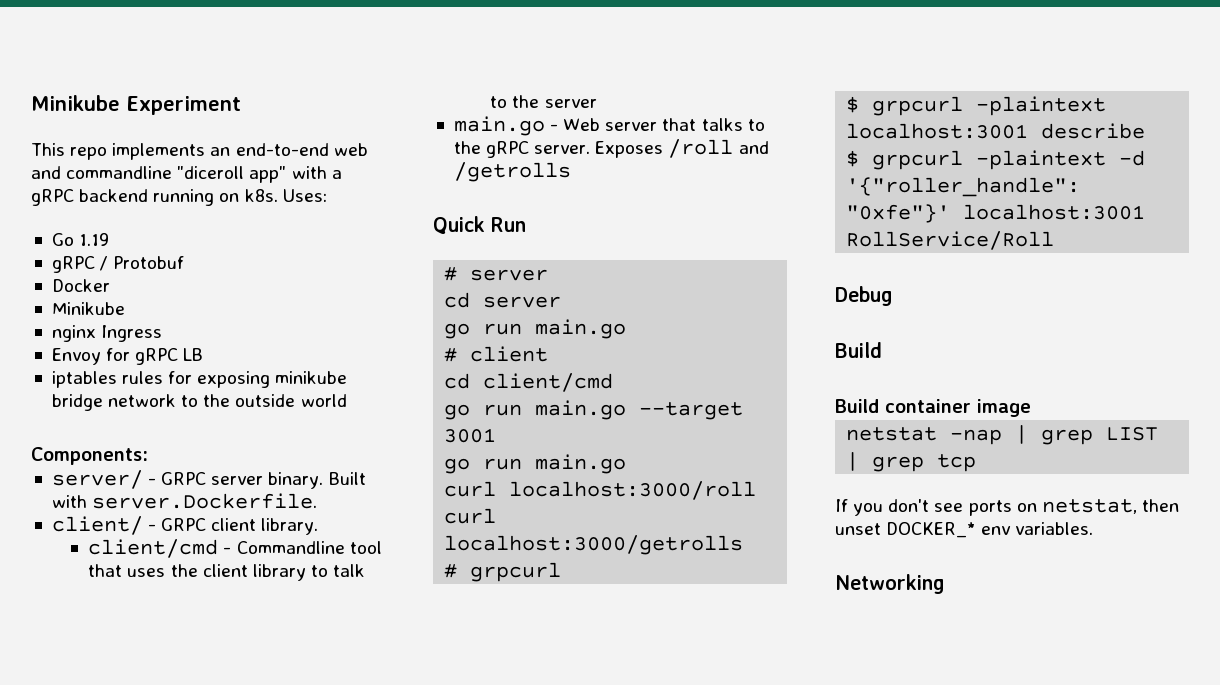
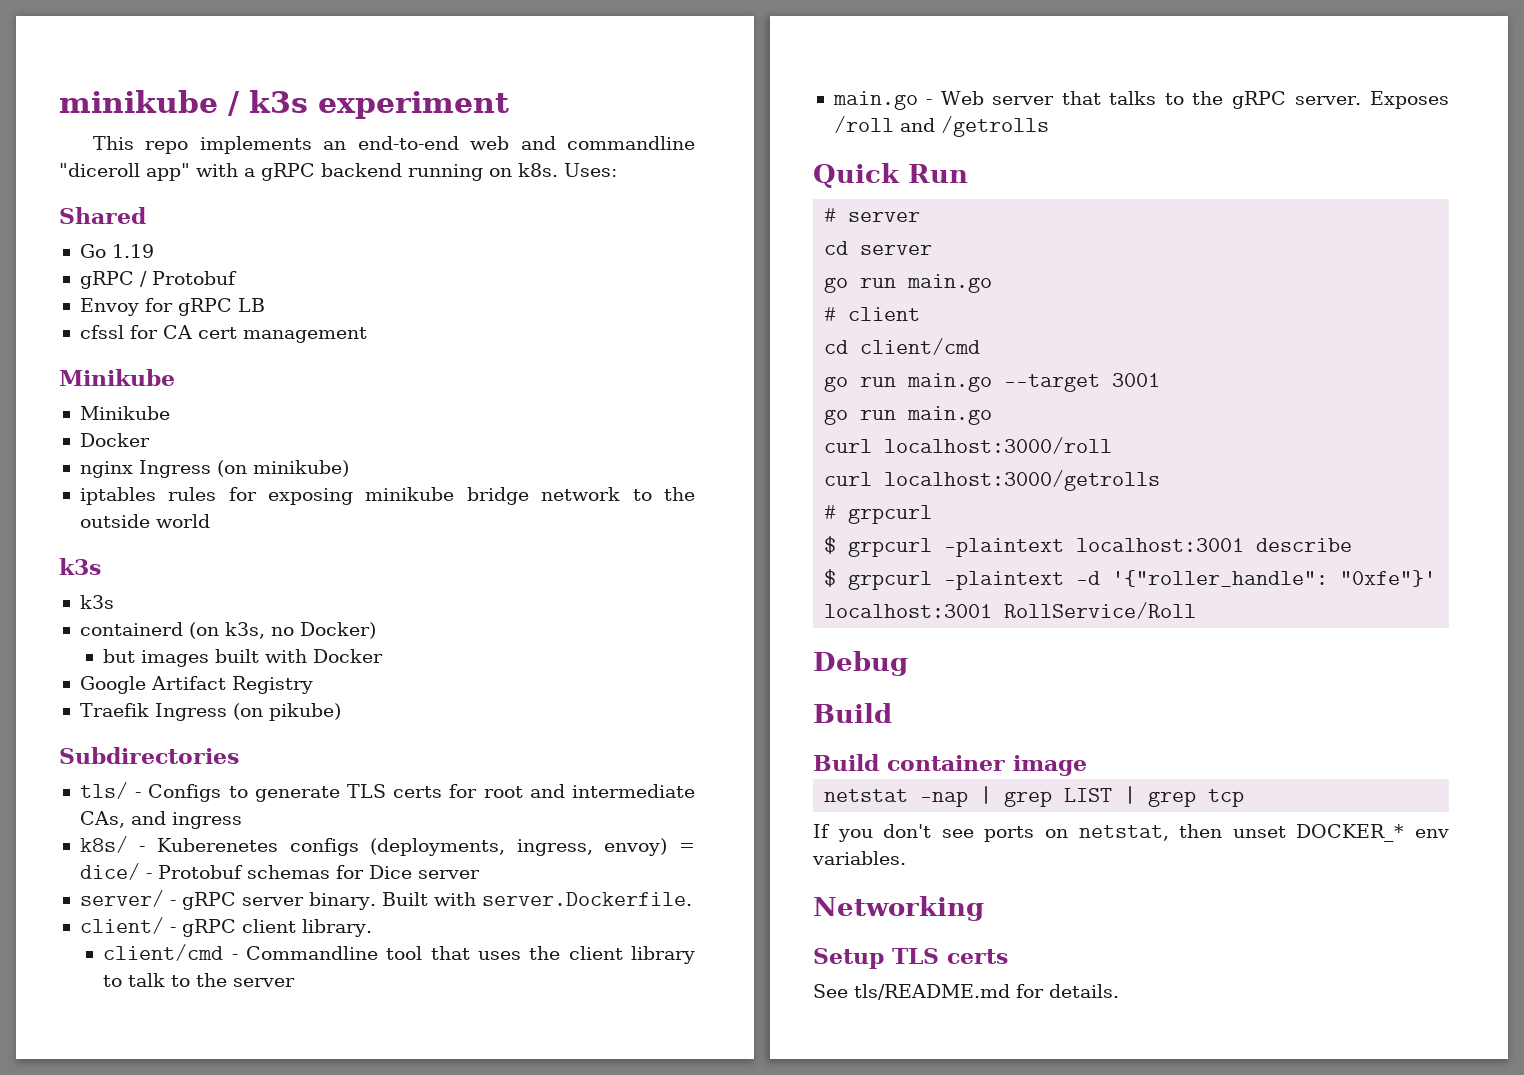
- Minikube Experiment
+ minikube / k3s experiment
+ Shared
- Docker
- Minikube
- nginx Ingress
+ cfssl for CA cert management
+ Minikube
+ Minikube
+ Docker
+ nginx Ingress (on minikube)
  iptables rules for exposing minikube bridge network to the outside world
- Components:
+ k3s
+ k3s
+ containerd (on k3s, no Docker)
+ but images built with Docker
+ Google Artifact Registry
+ Traefik Ingress (on pikube)
+ Subdirectories
+ tls/ - Configs to generate TLS certs for root and intermediate CAs, and ingress
+ k8s/ - Kuberenetes configs (deployments, ingress, envoy) = dice/ - Protobuf schemas for Dice server
- server/ - GRPC server binary.
+ server/ - gRPC server binary.
- client/ - GRPC client library.
+ client/ - gRPC client library.
+ Setup TLS certs
+ See tls/README.md for details.

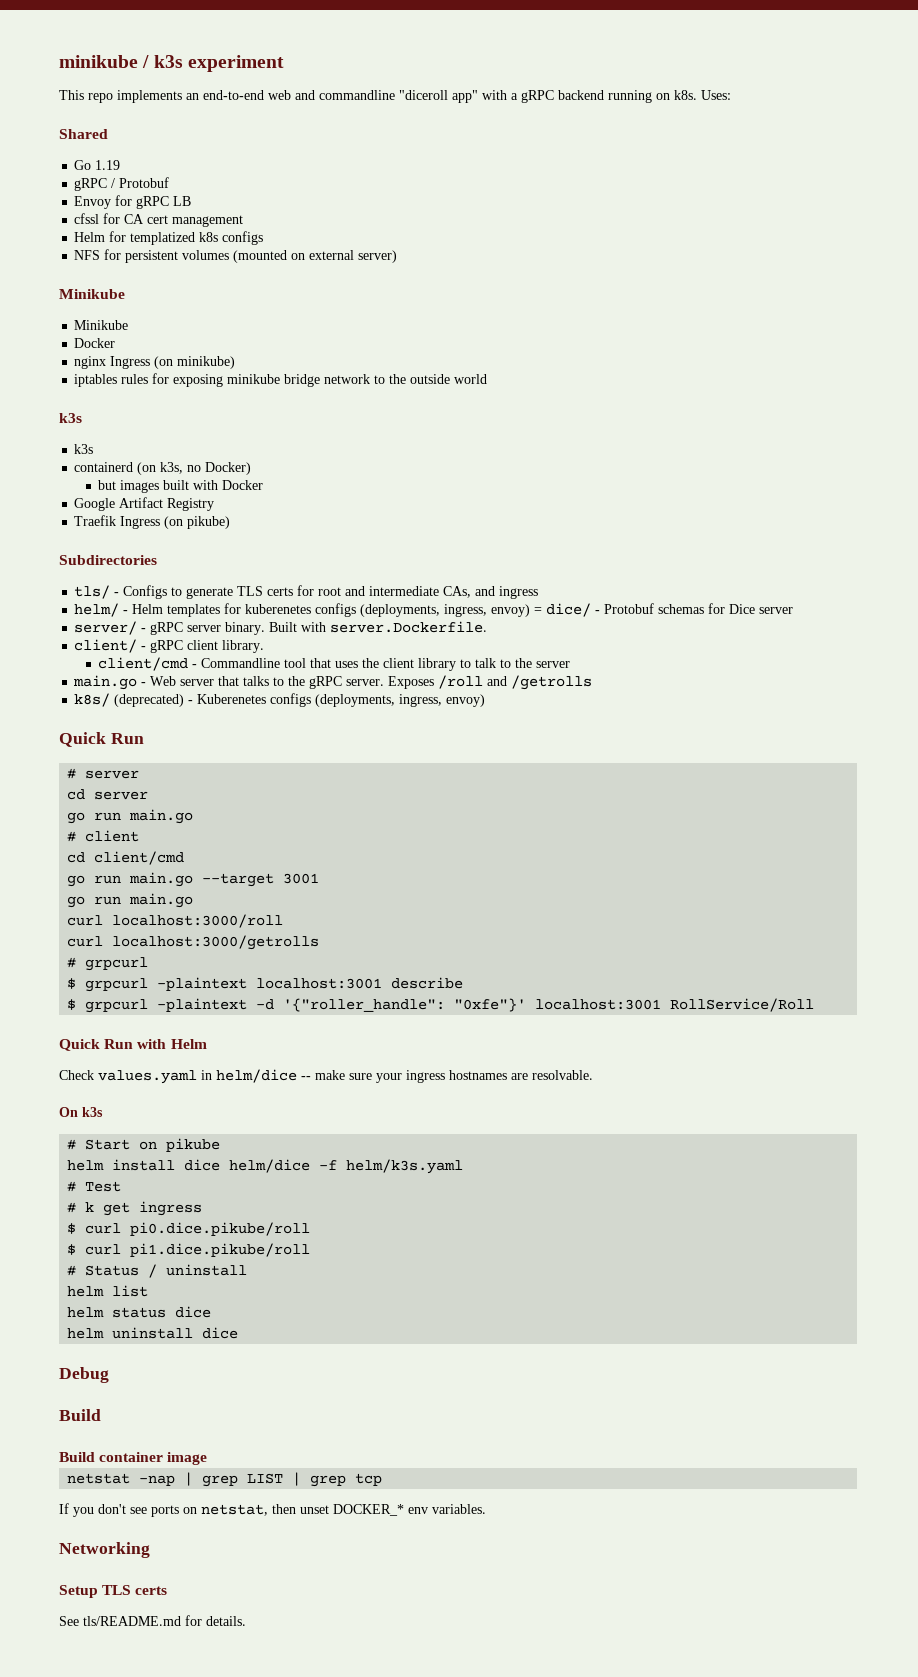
+ Helm for templatized k8s configs
+ NFS for persistent volumes (mounted on external server)
- k8s/ - Kuberenetes configs (deployments, ingress, envoy) = dice/ - Protobuf schemas for Dice server
+ helm/ - Helm templates for kuberenetes configs (deployments, ingress, envoy) = dice/ - Protobuf schemas for Dice server
+ k8s/ (deprecated) - Kuberenetes configs (deployments, ingress, envoy)
+ Quick Run with Helm
+ Check values.yaml in helm/dice -- make sure your ingress hostnames are resolvable.
+ On k3s
+ # Start on pikube
+ helm install dice helm/dice -f helm/k3s.yaml
+ # Test
+ # k get ingress
+ $ curl pi0.dice.pikube/roll
+ $ curl pi1.dice.pikube/roll
+ # Status / uninstall
+ helm list
+ helm status dice
+ helm uninstall dice

